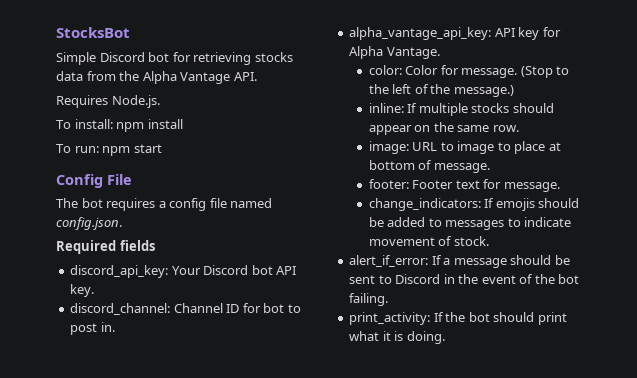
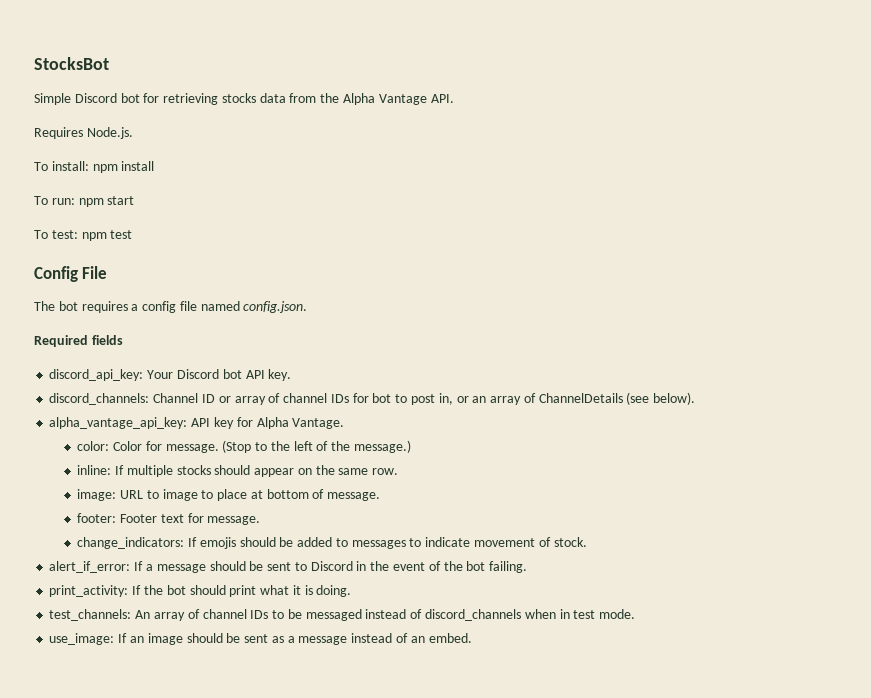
+ To test: npm test
- discord_channel: Channel ID for bot to post in.
+ discord_channels: Channel ID or array of channel IDs for bot to post in, or an array of ChannelDetails (see below).
+ test_channels: An array of channel IDs to be messaged instead of discord_channels when in test mode.
+ use_image: If an image should be sent as a message instead of an embed.

